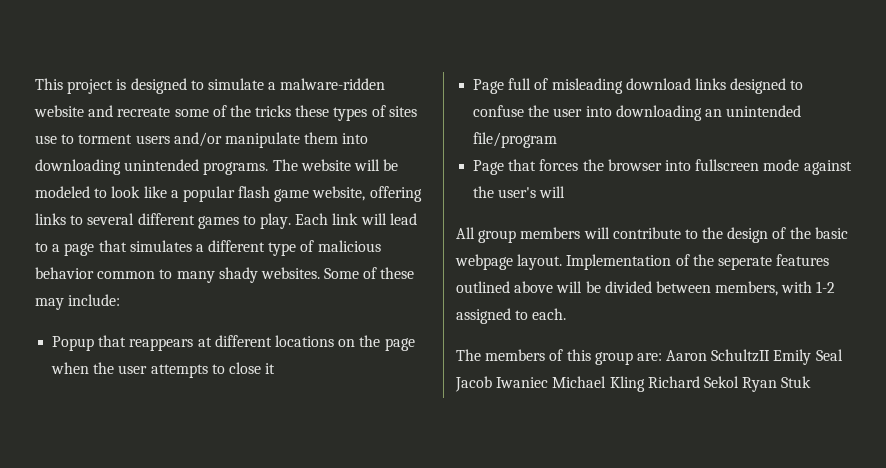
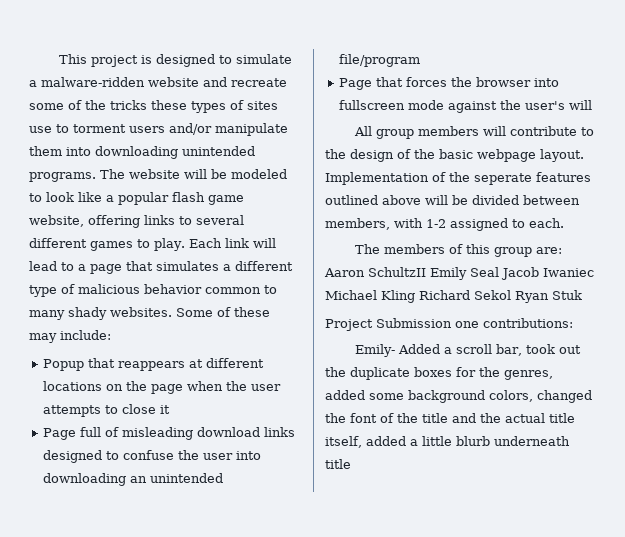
+ Project Submission one contributions:
+ Emily- Added a scroll bar, took out the duplicate boxes for the genres, added some background colors, changed the font of the title and the actual title itself, added a little blurb underneath title

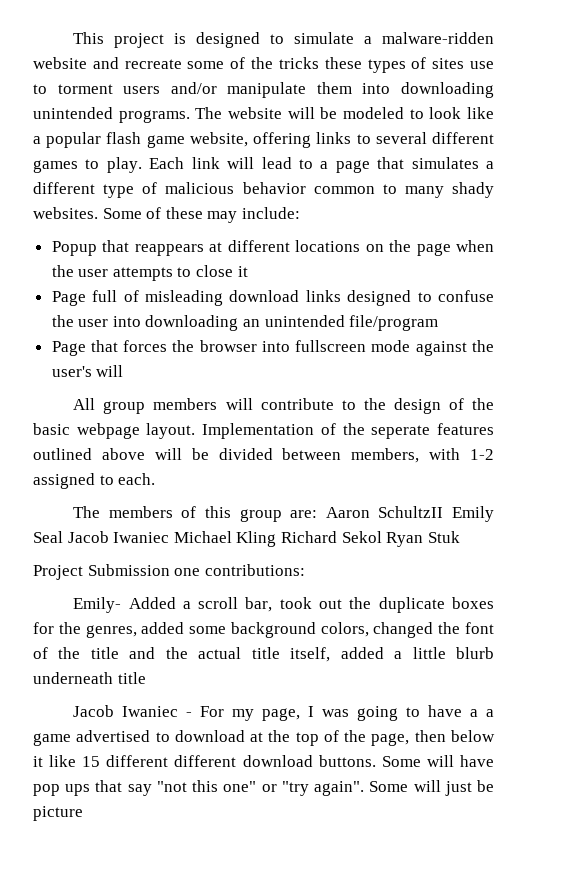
+ Jacob Iwaniec - For my page, I was going to have a a game advertised to download at the top of the page, then below it like 15 different different download buttons. Some will have pop ups that say "not this one" or "try again". Some will just be picture

